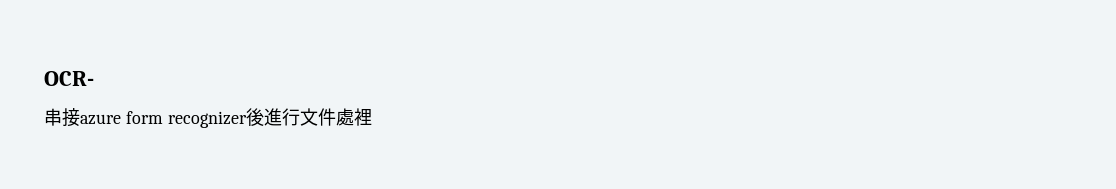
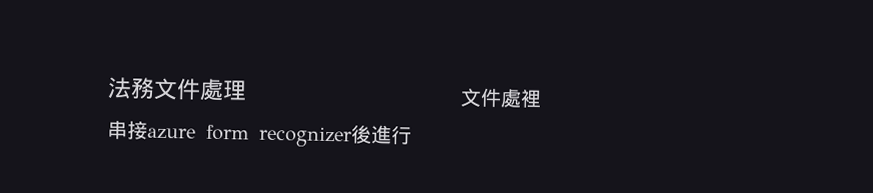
- OCR-
+ 法務文件處理

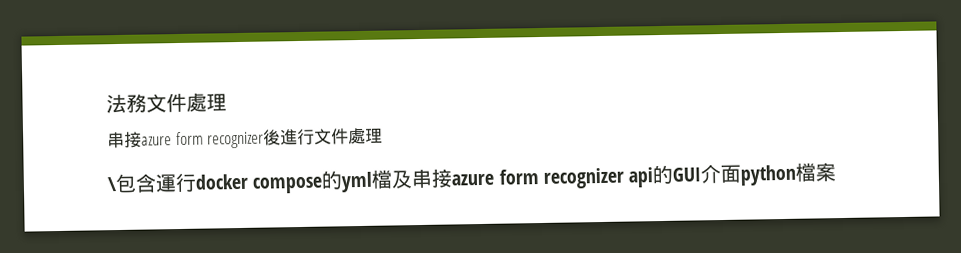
- 串接azure form recognizer後進行文件處裡
+ 串接azure form recognizer後進行文件處理
+ \包含運行docker compose的yml檔及串接azure form recognizer api的GUI介面python檔案

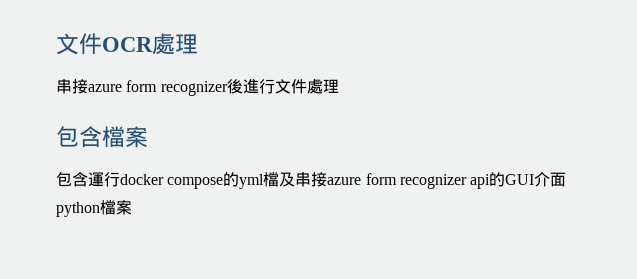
- 法務文件處理
+ 文件OCR處理
- \包含運行docker compose的yml檔及串接azure form recognizer api的GUI介面python檔案
+ 包含檔案
+ 包含運行docker compose的yml檔及串接azure form recognizer api的GUI介面python檔案

